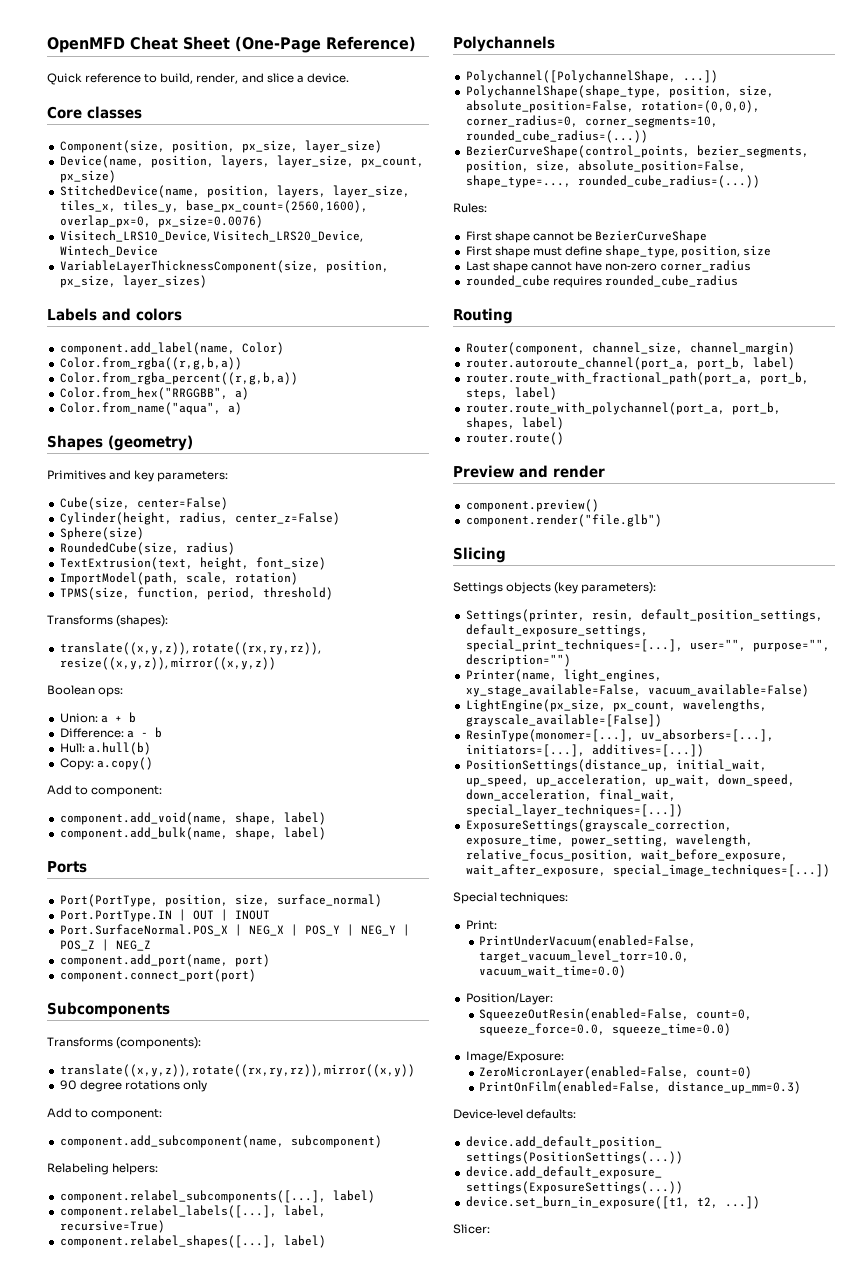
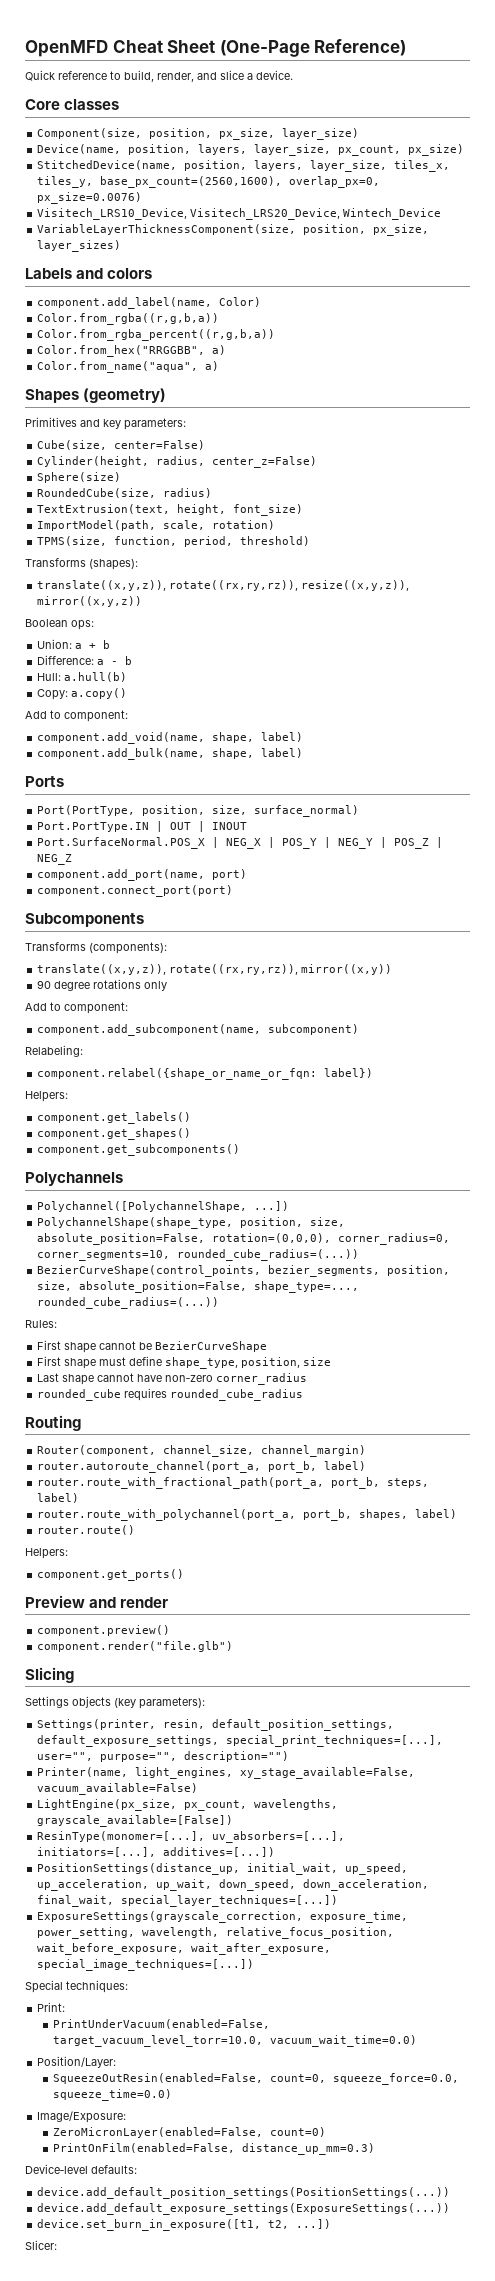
- Relabeling helpers:
- component.relabel_subcomponents([...], label)
- component.relabel_labels([...], label, recursive=True)
- component.relabel_shapes([...], label)
+ Relabeling:
+ component.relabel({shape_or_name_or_fqn: label})
+ Helpers:
+ component.get_labels()
+ component.get_shapes()
+ component.get_subcomponents()
  router.route()
+ Helpers:
+ component.get_ports()

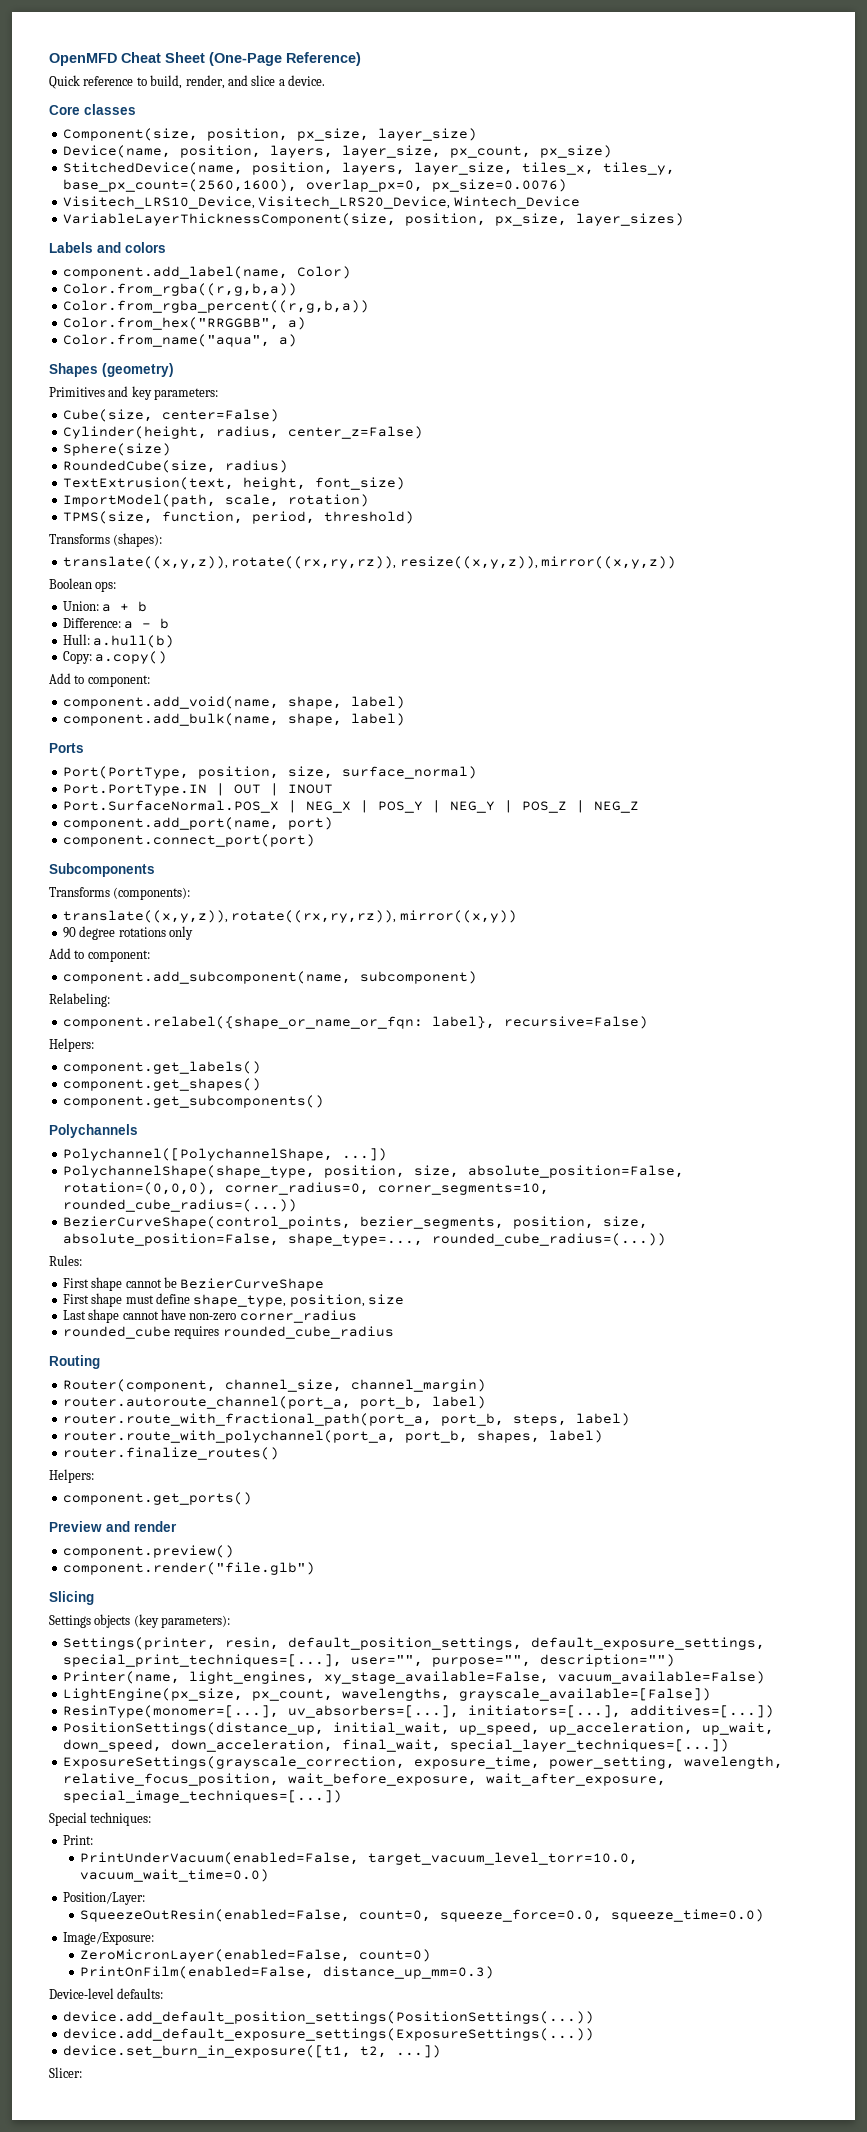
- component.relabel({shape_or_name_or_fqn: label})
+ component.relabel({shape_or_name_or_fqn: label}, recursive=False)
- router.route()
+ router.finalize_routes()

